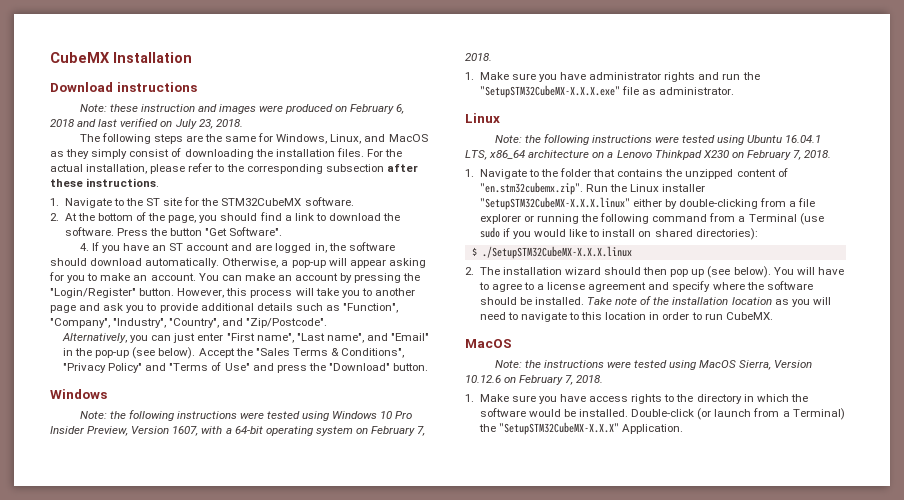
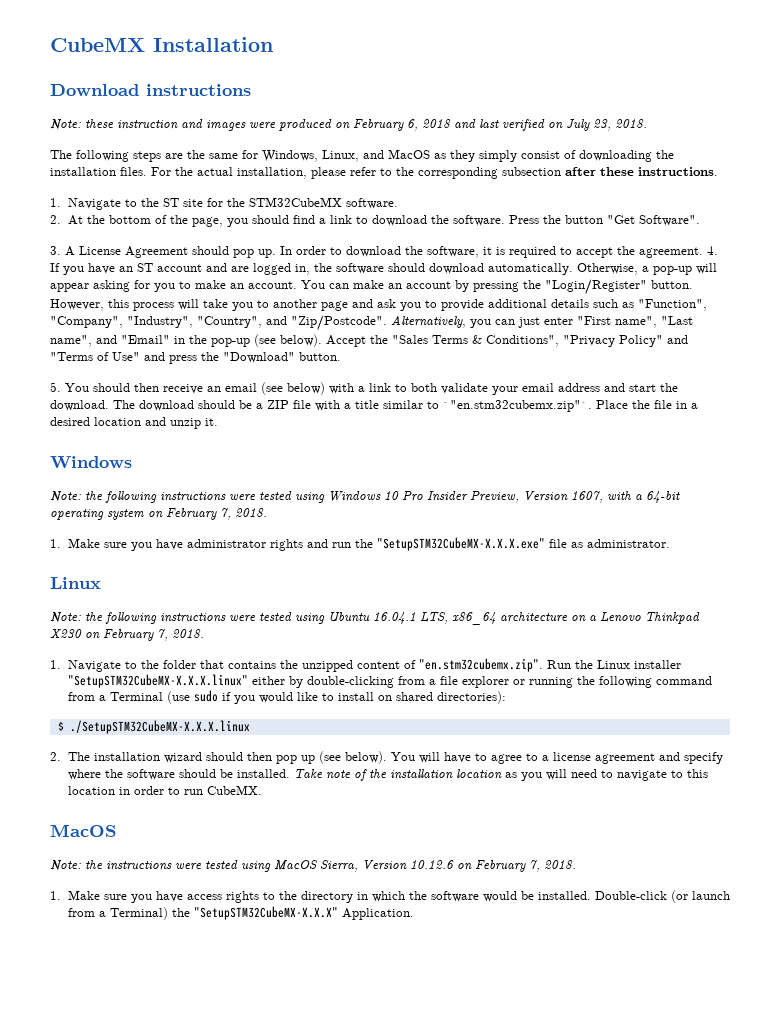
+ 3. A License Agreement should pop up. In order to download the software, it is required to accept the agreement.
- However, this process will take you to another page and ask you to provide additional details such as "Function", "Company", "Industry", "Country", and "Zip/Postcode".
- Alternatively, you can just enter "First name", "Last name", and "Email" in the pop-up (see below).
+ However, this process will take you to another page and ask you to provide additional details such as "Function", "Company", "Industry", "Country", and "Zip/Postcode". Alternatively, you can just enter "First name", "Last name", and "Email" in the pop-up (see below).
+ 5. You should then receive an email (see below) with a link to both validate your email address and start the download. The download should be a ZIP file with a title similar to `"en.stm32cubemx.zip"`. Place the file in a desired location and unzip it.

